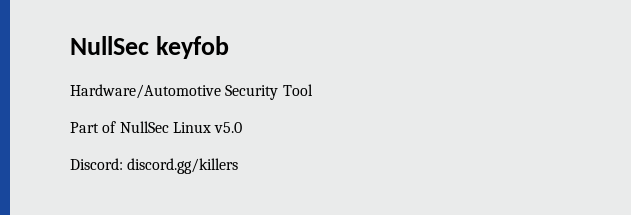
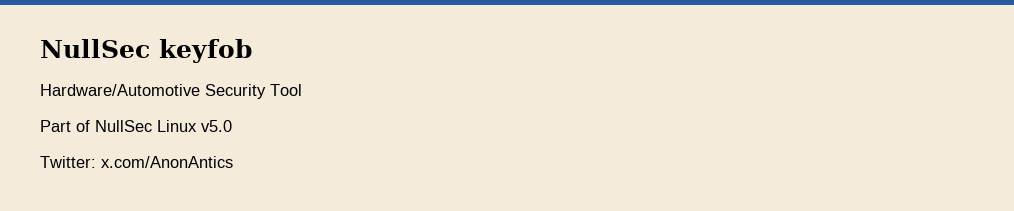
- Discord: discord.gg/killers
+ Twitter: x.com/AnonAntics

